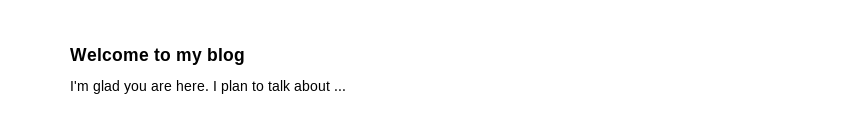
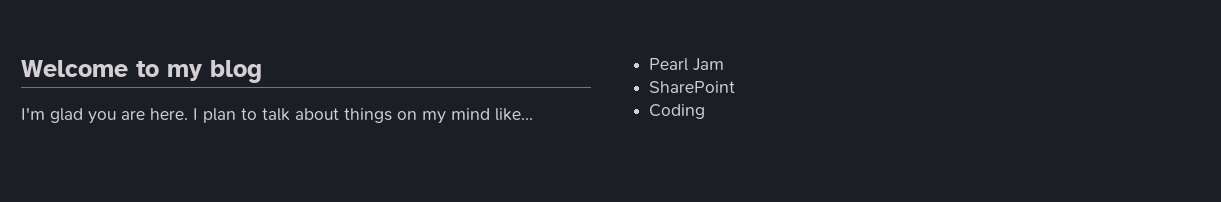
- I plan to talk about ...
+ I plan to talk about things on my mind like...
+ Pearl Jam
+ SharePoint
+ Coding

